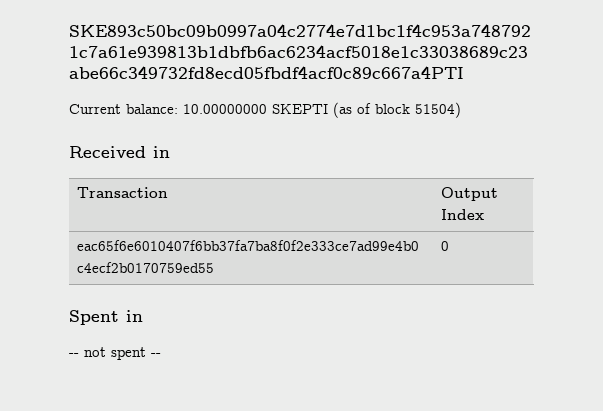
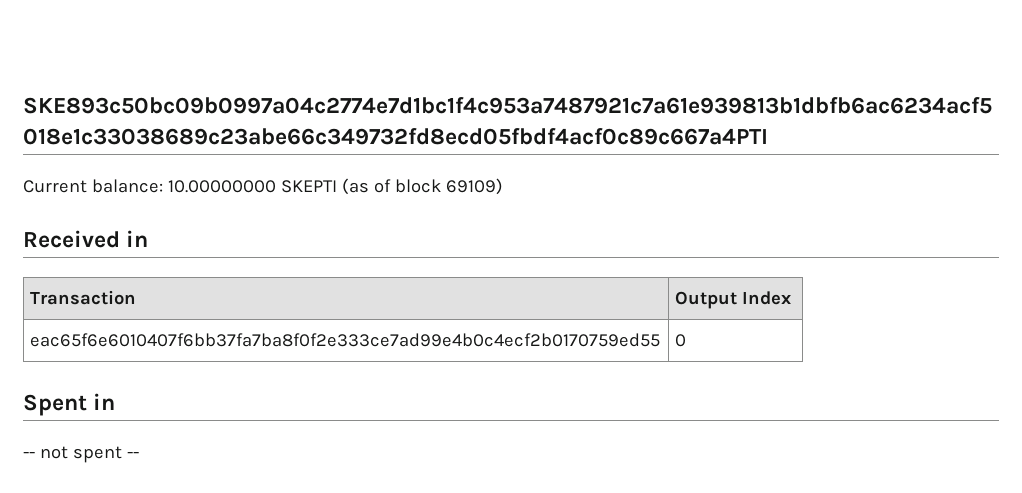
- Current balance: 10.00000000 SKEPTI (as of block 51504)
+ Current balance: 10.00000000 SKEPTI (as of block 69109)

